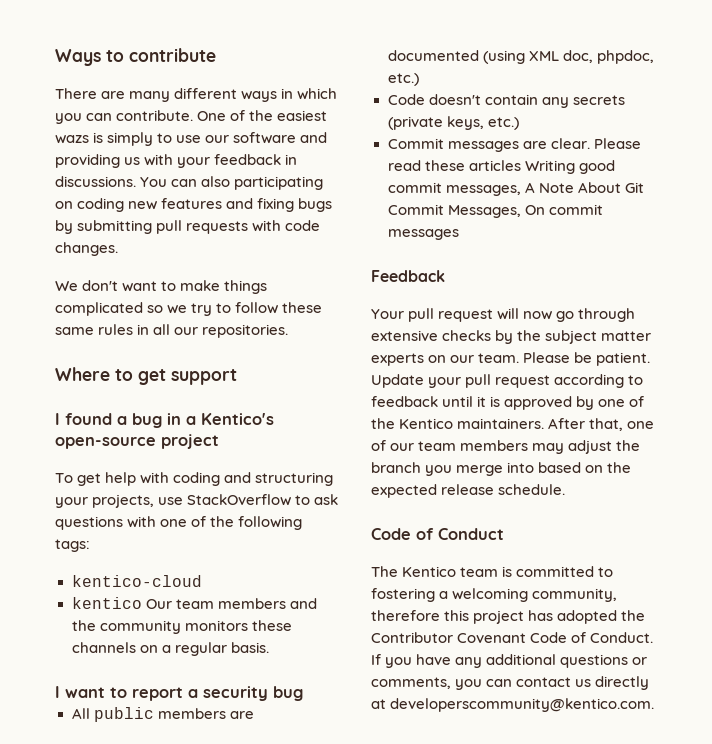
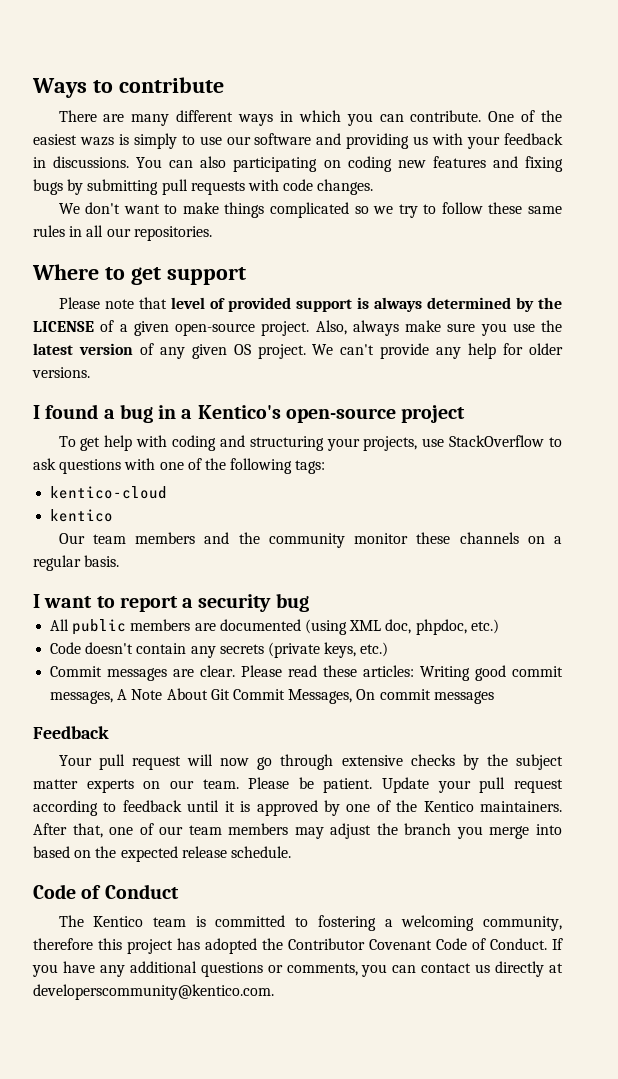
+ Please note that level of provided support is always determined by the LICENSE of a given open-source project. Also, always make sure you use the latest version of any given OS project. We can't provide any help for older versions.
- kentico Our team members and the community monitors these channels on a regular basis.
+ kentico
+ Our team members and the community monitor these channels on a regular basis.
- Please read these articles Writing good commit messages, A Note About Git Commit Messages, On commit messages
+ Please read these articles: Writing good commit messages, A Note About Git Commit Messages, On commit messages

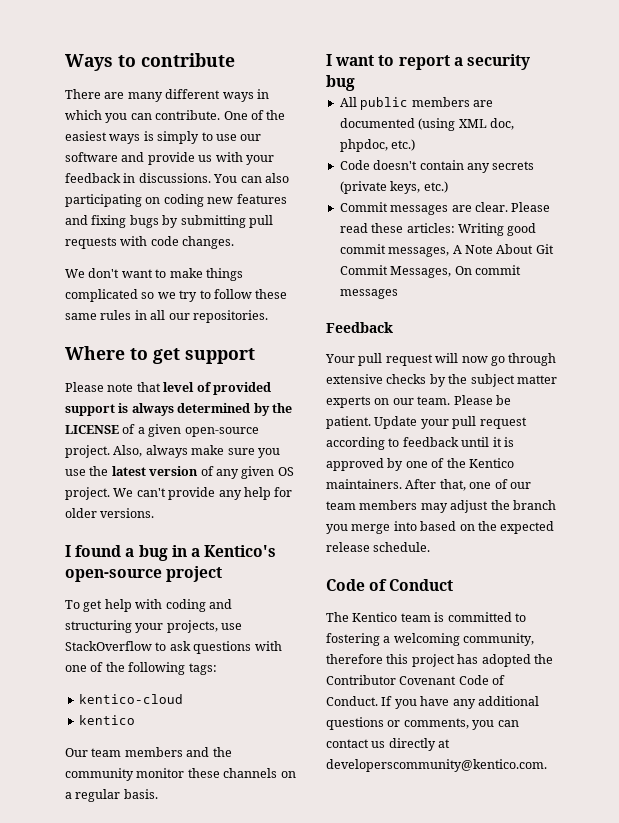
- One of the easiest wazs is simply to use our software and providing us with your feedback in discussions.
+ One of the easiest ways is simply to use our software and provide us with your feedback in discussions.

